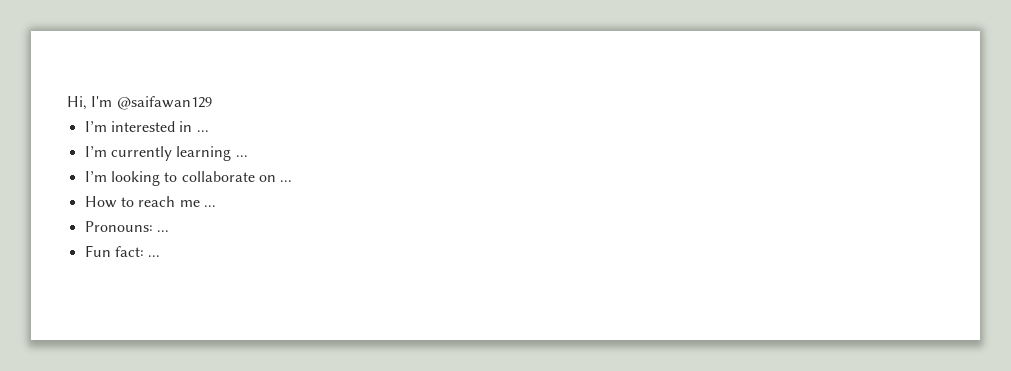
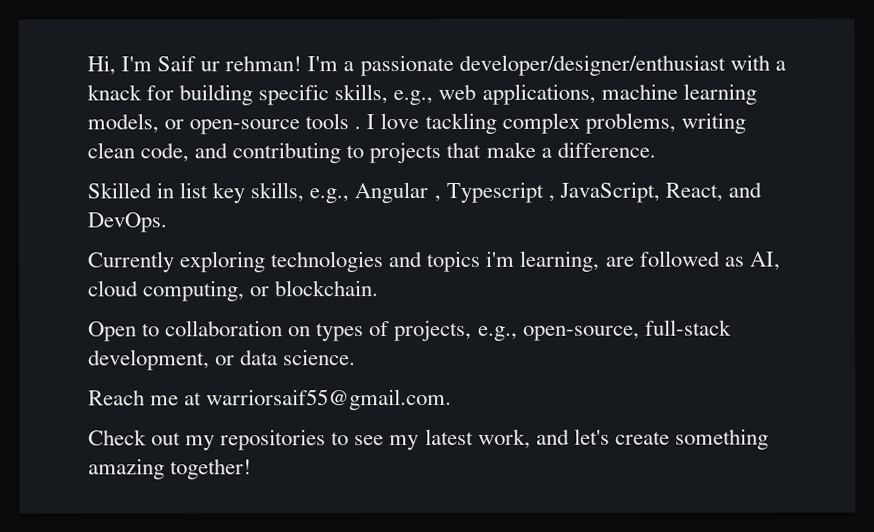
- Hi, I'm @saifawan129
- I’m interested in ...
- I’m currently learning ...
- I’m looking to collaborate on ...
- How to reach me ...
- Pronouns: ...
- Fun fact: ...
+ Hi, I'm Saif ur rehman! I'm a passionate developer/designer/enthusiast with a knack for building specific skills, e.g., web applications, machine learning models, or open-source tools . I love tackling complex problems, writing clean code, and contributing to projects that make a difference.
+ Skilled in list key skills, e.g., Angular , Typescript , JavaScript, React, and DevOps.
+ Currently exploring technologies and topics i'm learning, are followed as AI, cloud computing, or blockchain.
+ Open to collaboration on types of projects, e.g., open-source, full-stack development, or data science.
+ Reach me at warriorsaif55@gmail.com.
+ Check out my repositories to see my latest work, and let's create something amazing together!

